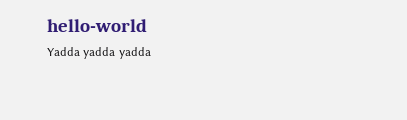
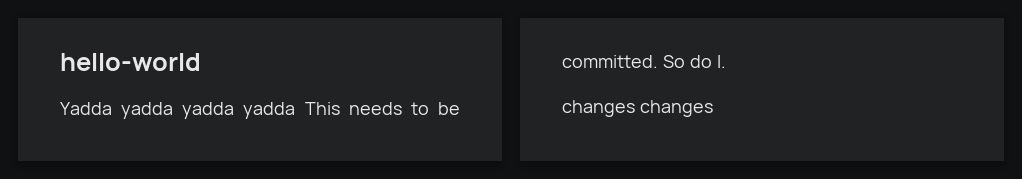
- Yadda yadda yadda
+ Yadda yadda yadda yadda This needs to be committed. So do I.
+ changes changes

